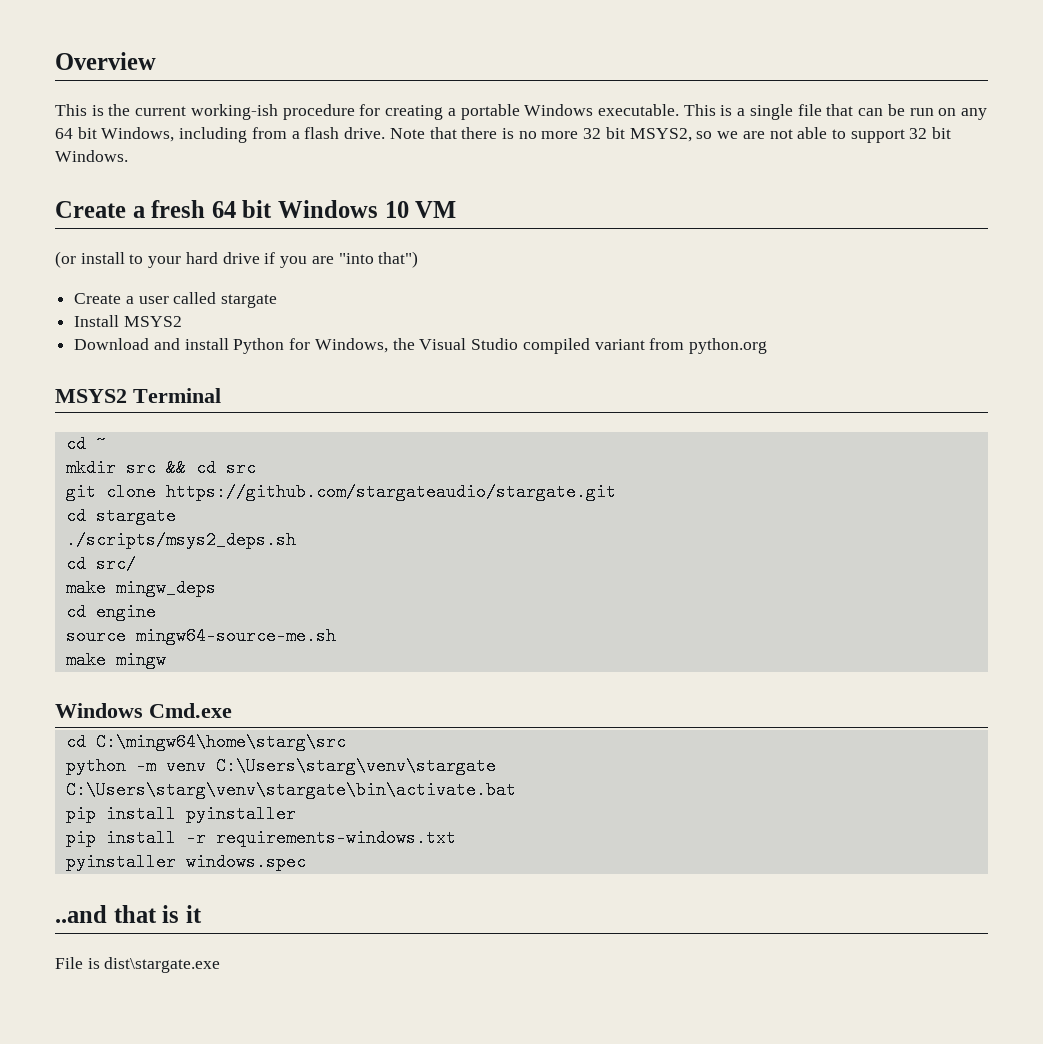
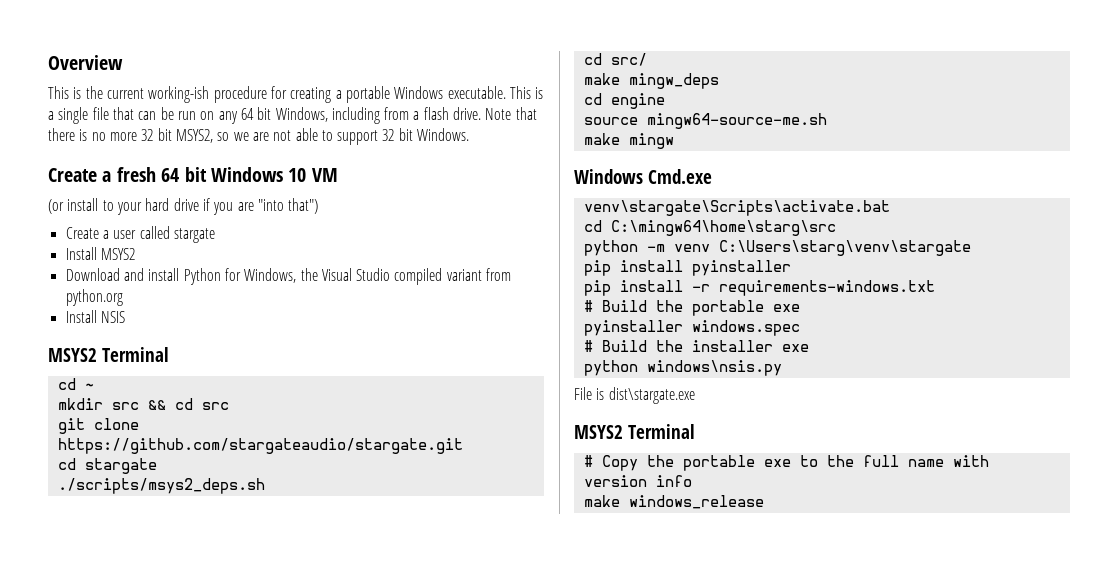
+ Install NSIS
+ venv\stargate\Scripts\activate.bat
- C:\Users\starg\venv\stargate\bin\activate.bat
+ # Build the portable exe
  pyinstaller windows.spec
- ..and that is it
+ # Build the installer exe
+ python windows\nsis.py
  File is dist\stargate.exe
+ MSYS2 Terminal
+ # Copy the portable exe to the full name with version info
+ make windows_release

